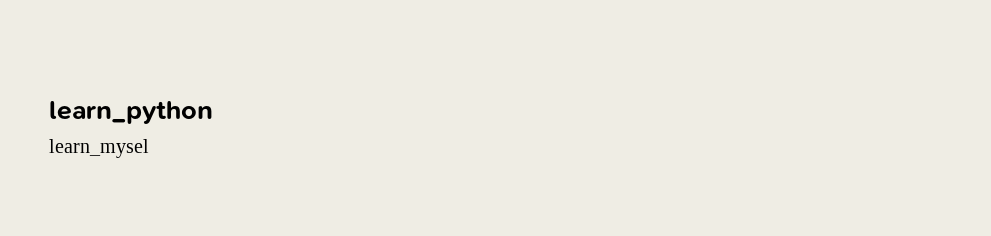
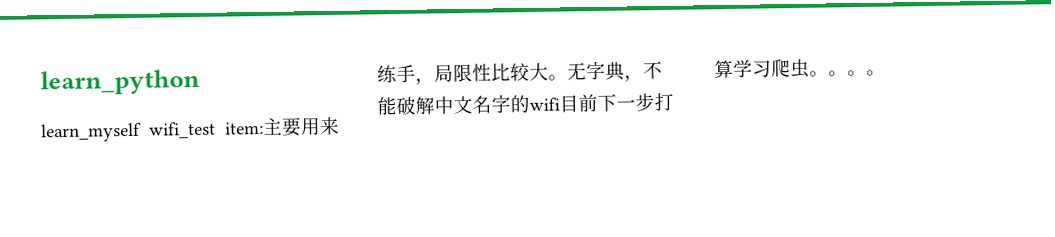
- learn_mysel
+ learn_myself wifi_test item:主要用来练手，局限性比较大。无字典，不能破解中文名字的wifi目前下一步打算学习爬虫。。。。

